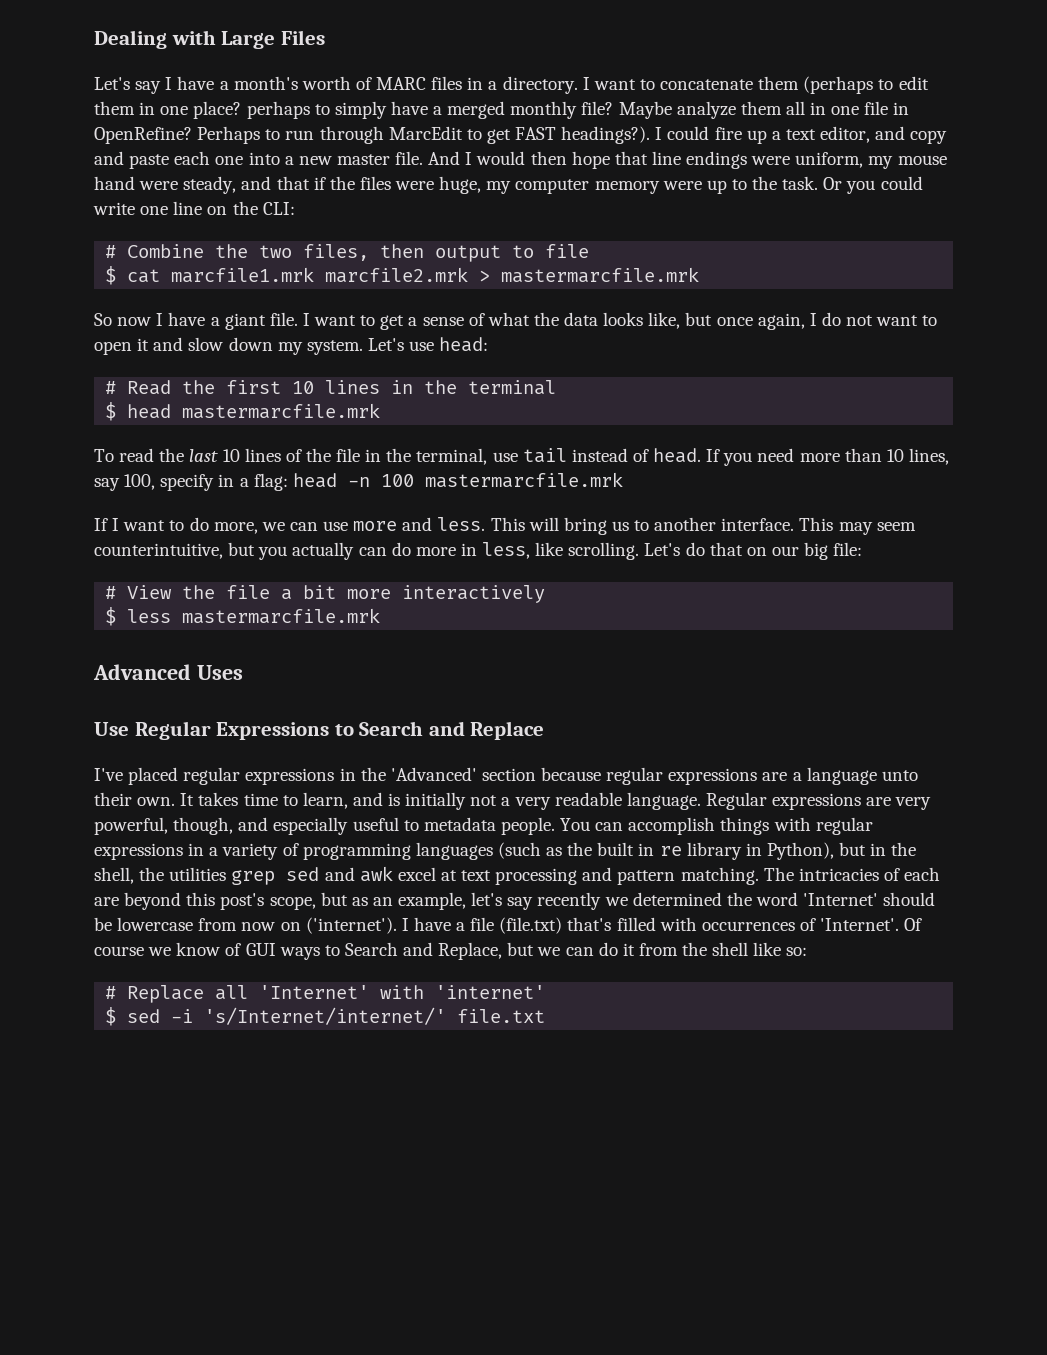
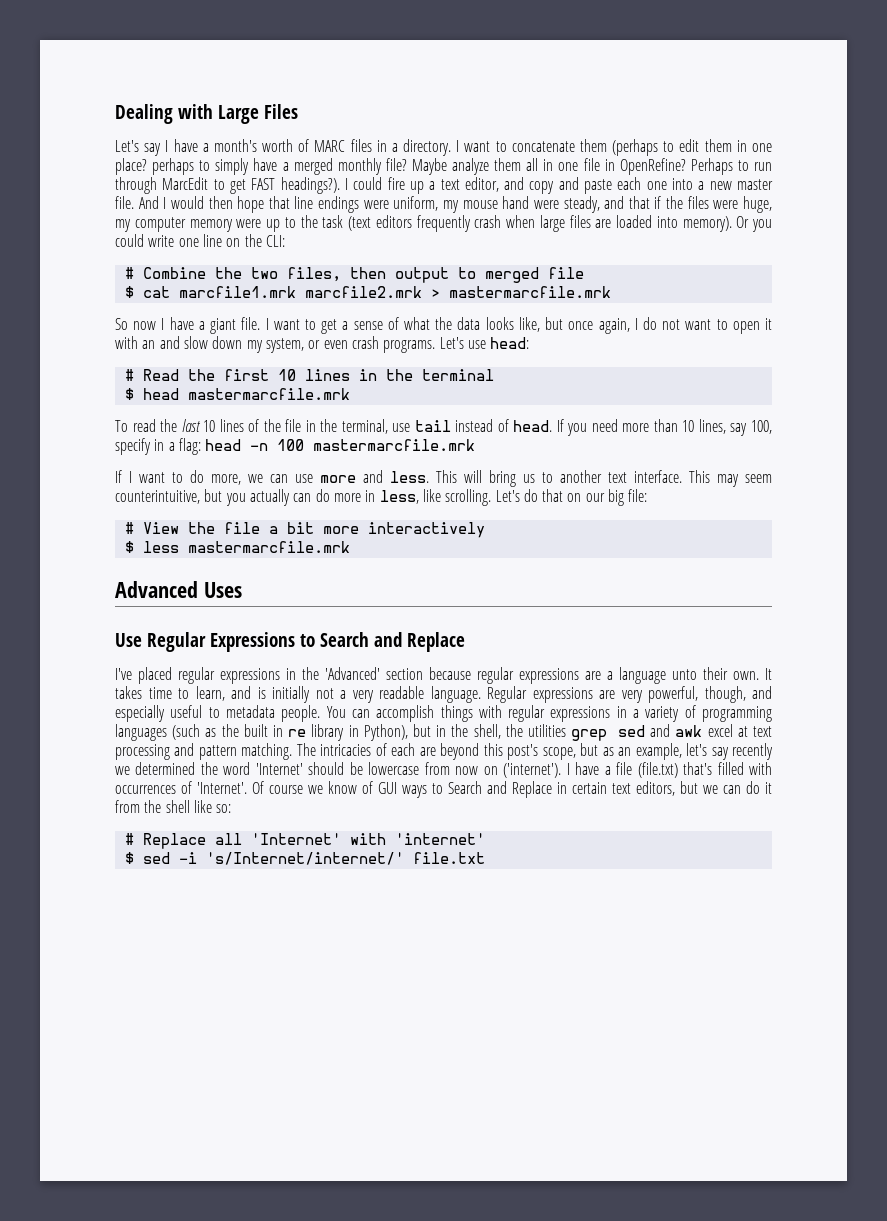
- And I would then hope that line endings were uniform, my mouse hand were steady, and that if the files were huge, my computer memory were up to the task.
+ And I would then hope that line endings were uniform, my mouse hand were steady, and that if the files were huge, my computer memory were up to the task (text editors frequently crash when large files are loaded into memory).
- # Combine the two files, then output to file
+ # Combine the two files, then output to merged file
- I want to get a sense of what the data looks like, but once again, I do not want to open it and slow down my system.
+ I want to get a sense of what the data looks like, but once again, I do not want to open it with an and slow down my system, or even crash programs.
- This will bring us to another interface.
+ This will bring us to another text interface.
- Of course we know of GUI ways to Search and Replace, but we can do it from the shell like so:
+ Of course we know of GUI ways to Search and Replace in certain text editors, but we can do it from the shell like so:

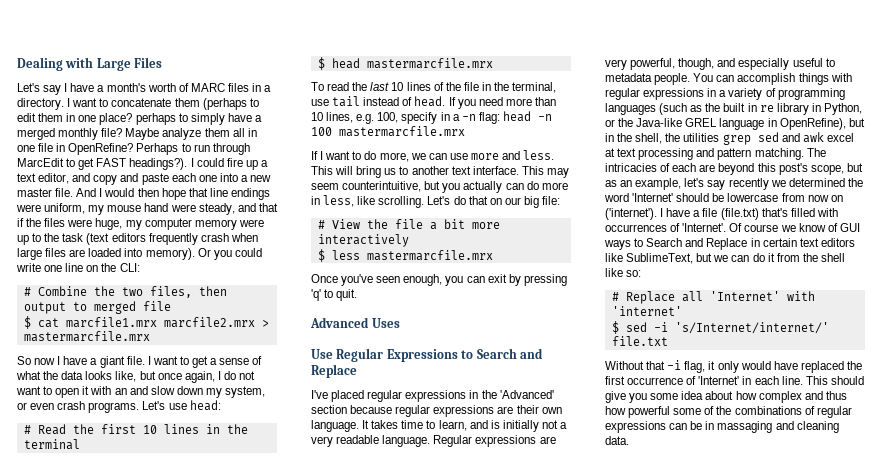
- $ cat marcfile1.mrk marcfile2.mrk > mastermarcfile.mrk
+ $ cat marcfile1.mrx marcfile2.mrx > mastermarcfile.mrx
- $ head mastermarcfile.mrk
+ $ head mastermarcfile.mrx
- If you need more than 10 lines, say 100, specify in a flag: head -n 100 mastermarcfile.mrk
+ If you need more than 10 lines, e.g. 100, specify in a -n flag: head -n 100 mastermarcfile.mrx
- $ less mastermarcfile.mrk
+ $ less mastermarcfile.mrx
+ Once you've seen enough, you can exit by pressing 'q' to quit.
- I've placed regular expressions in the 'Advanced' section because regular expressions are a language unto their own.
+ I've placed regular expressions in the 'Advanced' section because regular expressions are their own language.
- You can accomplish things with regular expressions in a variety of programming languages (such as the built in re library in Python), but in the shell, the utilities grep sed and awk excel at text processing and pattern matching.
+ You can accomplish things with regular expressions in a variety of programming languages (such as the built in re library in Python, or the Java-like GREL language in OpenRefine), but in the shell, the utilities grep sed and awk excel at text processing and pattern matching.
- Of course we know of GUI ways to Search and Replace in certain text editors, but we can do it from the shell like so:
+ Of course we know of GUI ways to Search and Replace in certain text editors like SublimeText, but we can do it from the shell like so:
+ Without that -i flag, it only would have replaced the first occurrence of 'Internet' in each line. This should give you some idea about how complex and thus how powerful some of the combinations of regular expressions can be in massaging and cleaning data.

